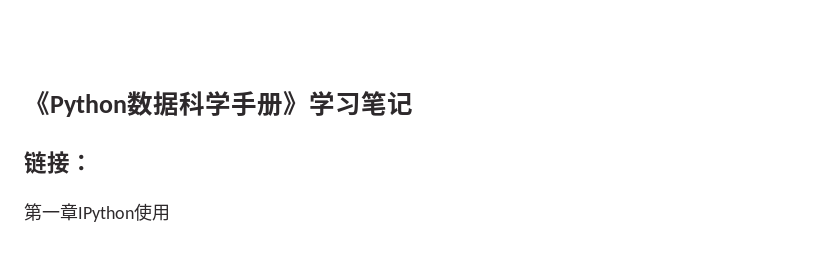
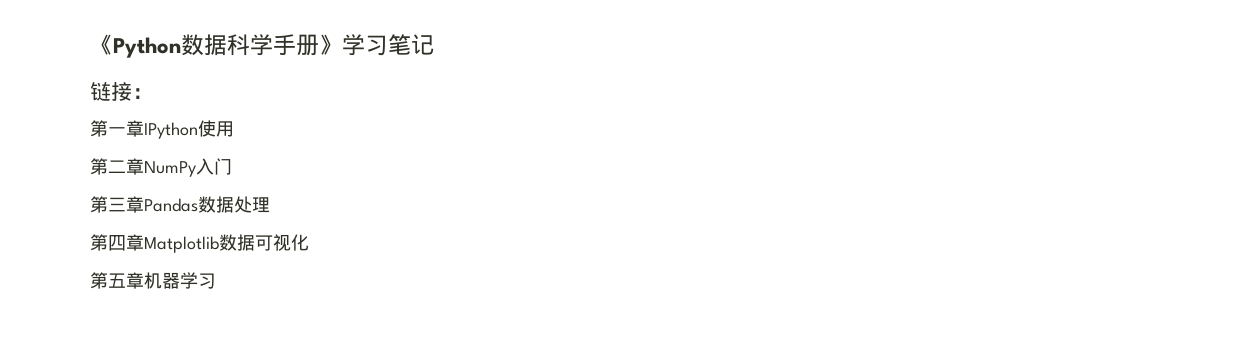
+ 第二章NumPy入门
+ 第三章Pandas数据处理
+ 第四章Matplotlib数据可视化
+ 第五章机器学习

